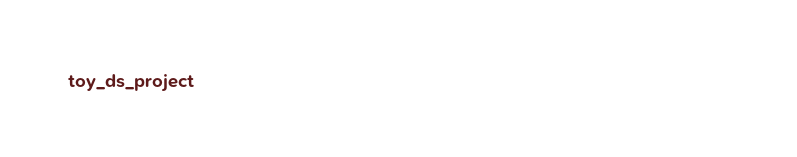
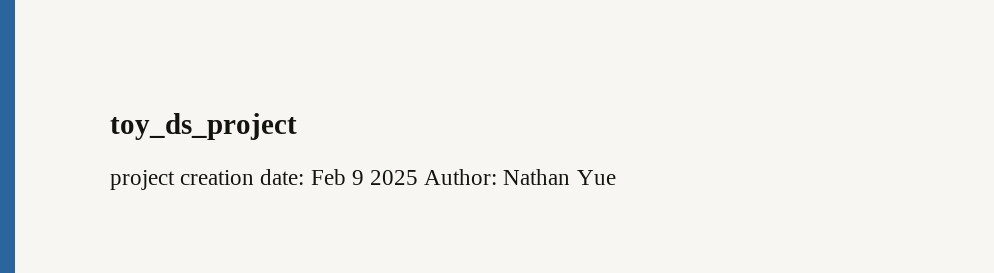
+ project creation date: Feb 9 2025 Author: Nathan Yue

